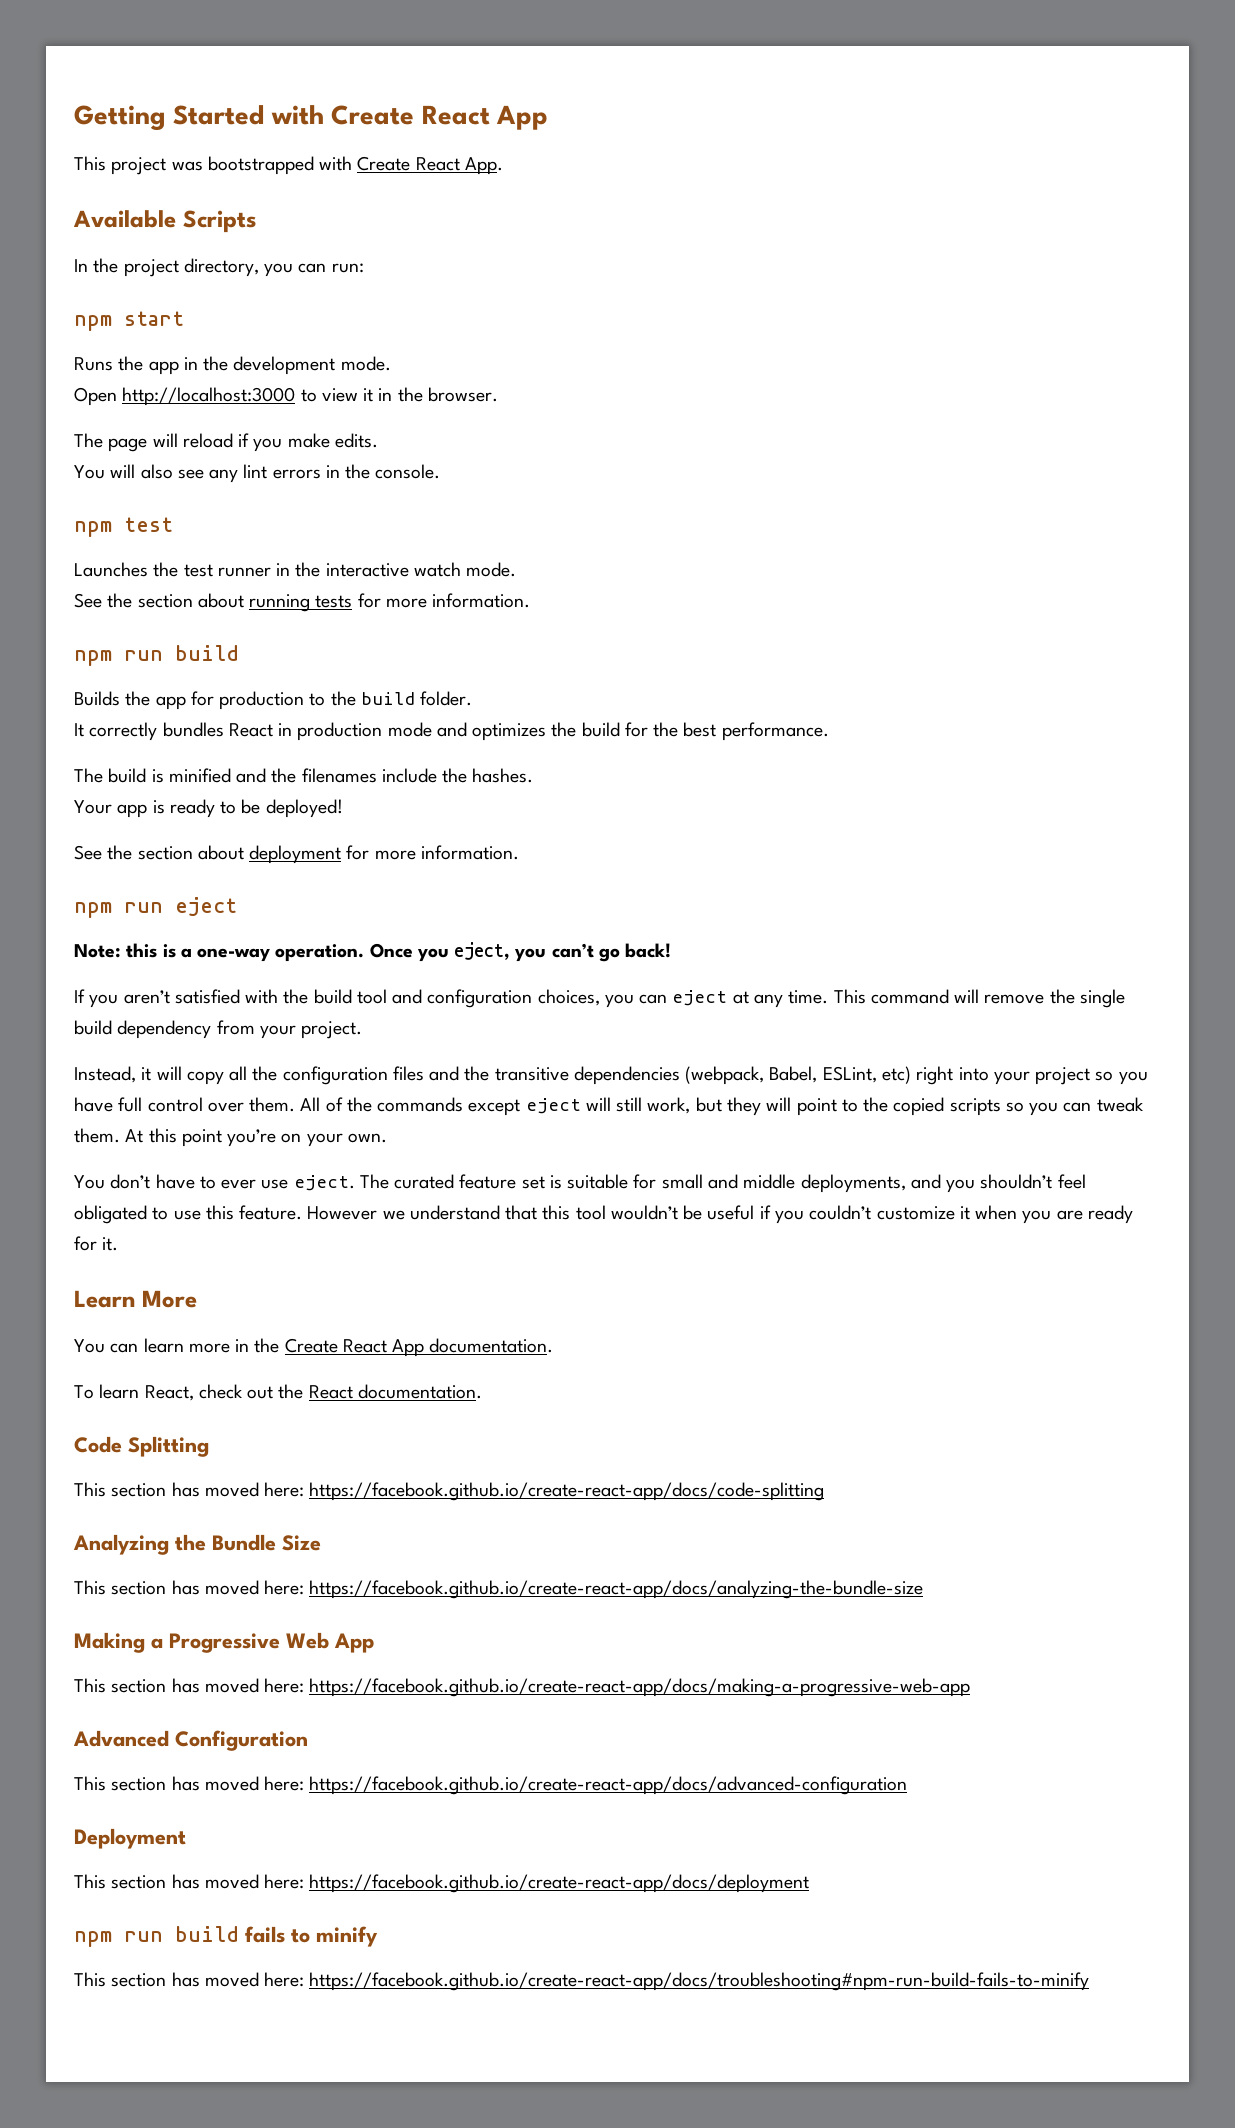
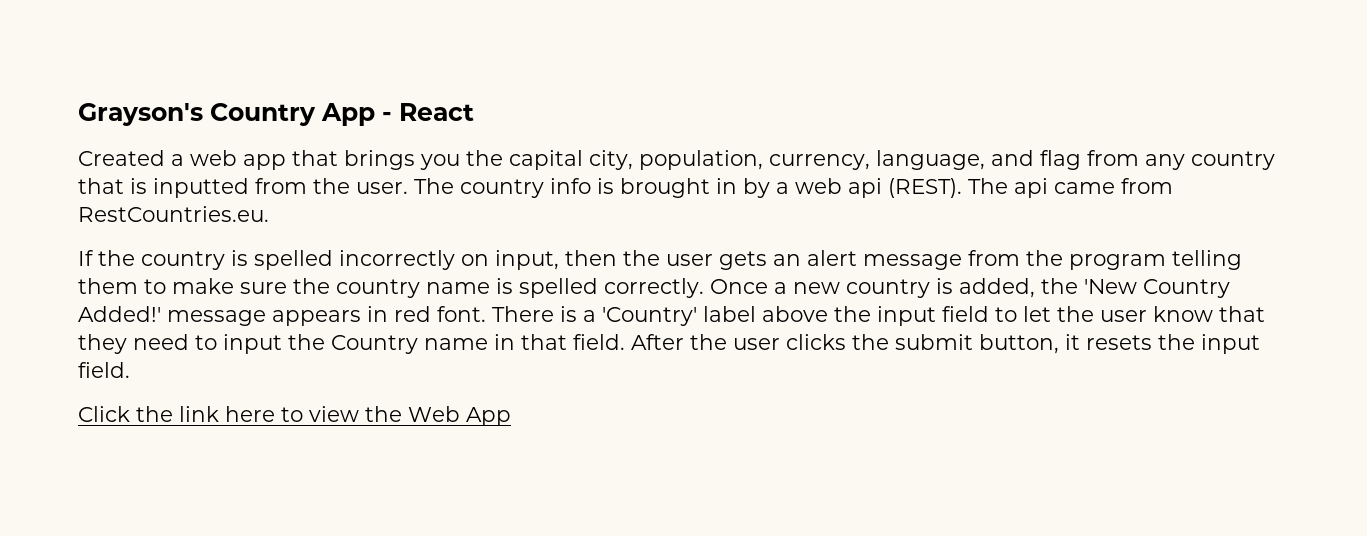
- Getting Started with Create React App
- This project was bootstrapped with Create React App.
- Available Scripts
- In the project directory, you can run:
- npm start
- Runs the app in the development mode.
- Open http://localhost:3000 to view it in the browser.
- The page will reload if you make edits.
- You will also see any lint errors in the console.
- npm test
- Launches the test runner in the interactive watch mode.
- See the section about running tests for more information.
- npm run build
- Builds the app for production to the build folder.
- It correctly bundles React in production mode and optimizes the build for the best performance.
- The build is minified and the filenames include the hashes.
- Your app is ready to be deployed!
- See the section about deployment for more information.
- npm run eject
- Note: this is a one-way operation. Once you eject, you can’t go back!
- If you aren’t satisfied with the build tool and configuration choices, you can eject at any time. This command will remove the single build dependency from your project.
- Instead, it will copy all the configuration files and the transitive dependencies (webpack, Babel, ESLint, etc) right into your project so you have full control over them. All of the commands except eject will still work, but they will point to the copied scripts so you can tweak them. At this point you’re on your own.
- You don’t have to ever use eject. The curated feature set is suitable for small and middle deployments, and you shouldn’t feel obligated to use this feature. However we understand that this tool wouldn’t be useful if you couldn’t customize it when you are ready for it.
- Learn More
- You can learn more in the Create React App documentation.
- To learn React, check out the React documentation.
- Code Splitting
- This section has moved here: https://facebook.github.io/create-react-app/docs/code-splitting
- Analyzing the Bundle Size
- This section has moved here: https://facebook.github.io/create-react-app/docs/analyzing-the-bundle-size
- Making a Progressive Web App
- This section has moved here: https://facebook.github.io/create-react-app/docs/making-a-progressive-web-app
- Advanced Configuration
- This section has moved here: https://facebook.github.io/create-react-app/docs/advanced-configuration
- Deployment
- This section has moved here: https://facebook.github.io/create-react-app/docs/deployment
- npm run build fails to minify
- This section has moved here: https://facebook.github.io/create-react-app/docs/troubleshooting#npm-run-build-fails-to-minify
+ Grayson's Country App - React
+ Created a web app that brings you the capital city, population, currency, language, and flag from any country that is inputted from the user. The country info is brought in by a web api (REST). The api came from RestCountries.eu.
+ If the country is spelled incorrectly on input, then the user gets an alert message from the program telling them to make sure the country name is spelled correctly. Once a new country is added, the 'New Country Added!' message appears in red font. There is a 'Country' label above the input field to let the user know that they need to input the Country name in that field. After the user clicks the submit button, it resets the input field.
+ Click the link here to view the Web App

